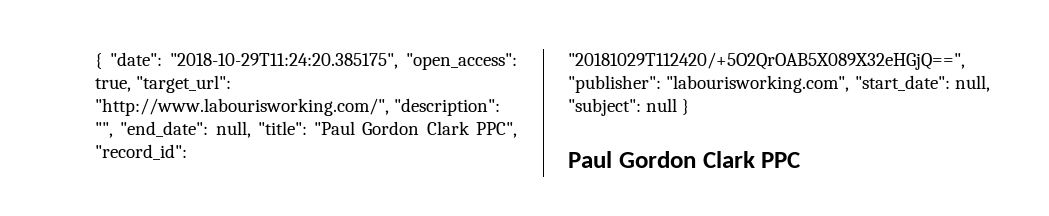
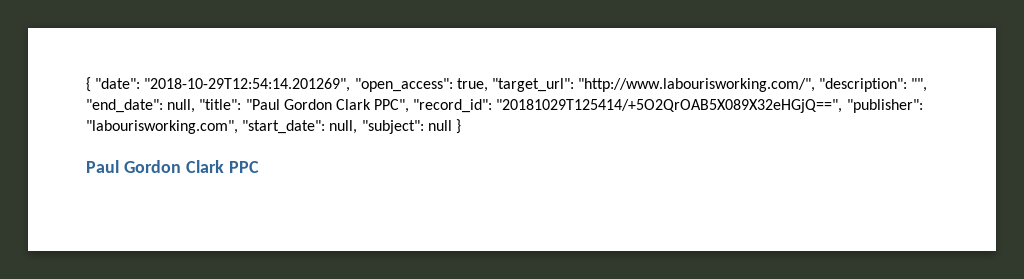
- { "date": "2018-10-29T11:24:20.385175", "open_access": true, "target_url": "http://www.labourisworking.com/", "description": "", "end_date": null, "title": "Paul Gordon Clark PPC", "record_id": "20181029T112420/+5O2QrOAB5X089X32eHGjQ==", "publisher": "labourisworking.com", "start_date": null, "subject": null }
+ { "date": "2018-10-29T12:54:14.201269", "open_access": true, "target_url": "http://www.labourisworking.com/", "description": "", "end_date": null, "title": "Paul Gordon Clark PPC", "record_id": "20181029T125414/+5O2QrOAB5X089X32eHGjQ==", "publisher": "labourisworking.com", "start_date": null, "subject": null }

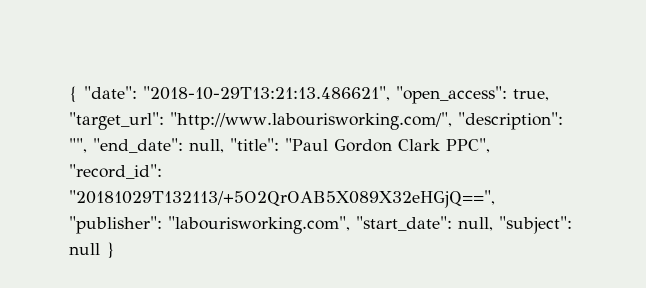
- { "date": "2018-10-29T12:54:14.201269", "open_access": true, "target_url": "http://www.labourisworking.com/", "description": "", "end_date": null, "title": "Paul Gordon Clark PPC", "record_id": "20181029T125414/+5O2QrOAB5X089X32eHGjQ==", "publisher": "labourisworking.com", "start_date": null, "subject": null }
+ { "date": "2018-10-29T13:21:13.486621", "open_access": true, "target_url": "http://www.labourisworking.com/", "description": "", "end_date": null, "title": "Paul Gordon Clark PPC", "record_id": "20181029T132113/+5O2QrOAB5X089X32eHGjQ==", "publisher": "labourisworking.com", "start_date": null, "subject": null }
- Paul Gordon Clark PPC

